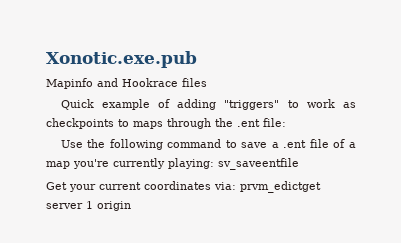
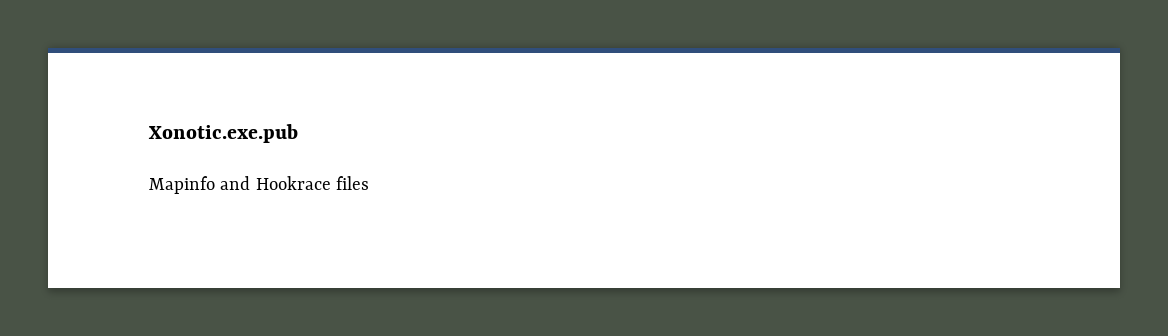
- Quick example of adding "triggers" to work as checkpoints to maps through the .ent file:
- Use the following command to save a .ent file of a map you're currently playing: sv_saveentfile
- Get your current coordinates via: prvm_edictget server 1 origin

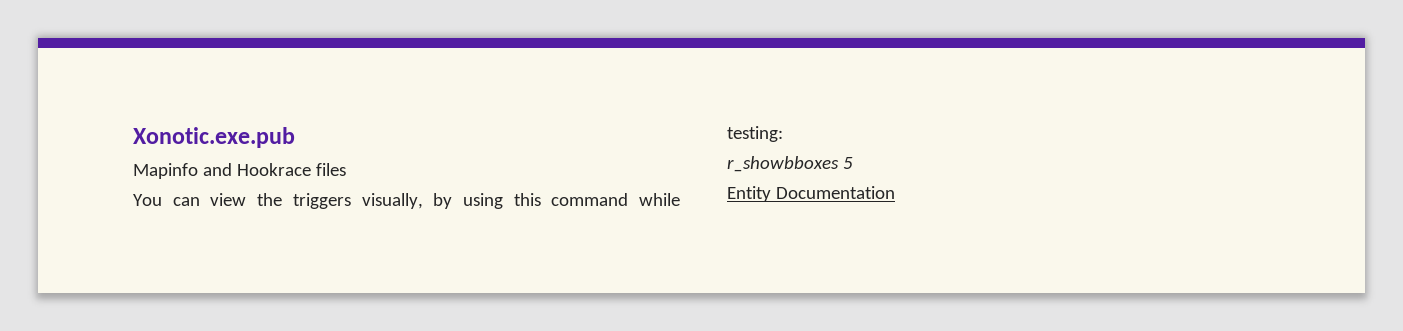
+ You can view the triggers visually, by using this command while testing:
+ r_showbboxes 5
+ Entity Documentation

